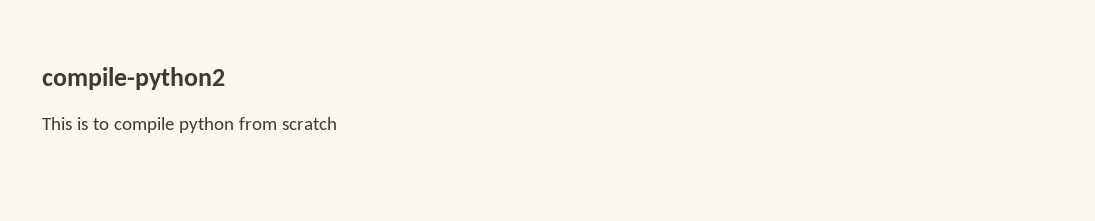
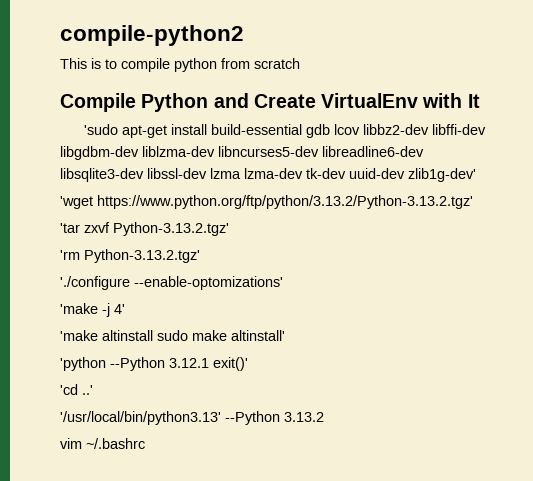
+ Compile Python and Create VirtualEnv with It
+ 'sudo apt-get install build-essential gdb lcov libbz2-dev libffi-dev libgdbm-dev liblzma-dev libncurses5-dev libreadline6-dev libsqlite3-dev libssl-dev lzma lzma-dev tk-dev uuid-dev zlib1g-dev'
+ 'wget https://www.python.org/ftp/python/3.13.2/Python-3.13.2.tgz'
+ 'tar zxvf Python-3.13.2.tgz'
+ 'rm Python-3.13.2.tgz'
+ './configure --enable-optomizations'
+ 'make -j 4'
+ 'make altinstall sudo make altinstall'
+ 'python --Python 3.12.1 exit()'
+ 'cd ..'
+ '/usr/local/bin/python3.13' --Python 3.13.2
+ vim ~/.bashrc

